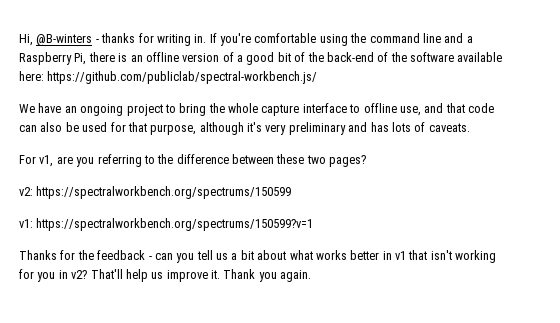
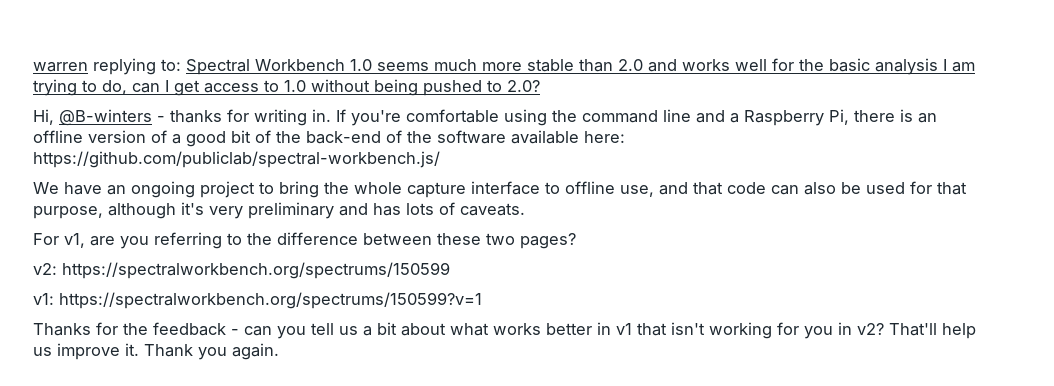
+ warren replying to: Spectral Workbench 1.0 seems much more stable than 2.0 and works well for the basic analysis I am trying to do, can I get access to 1.0 without being pushed to 2.0?

